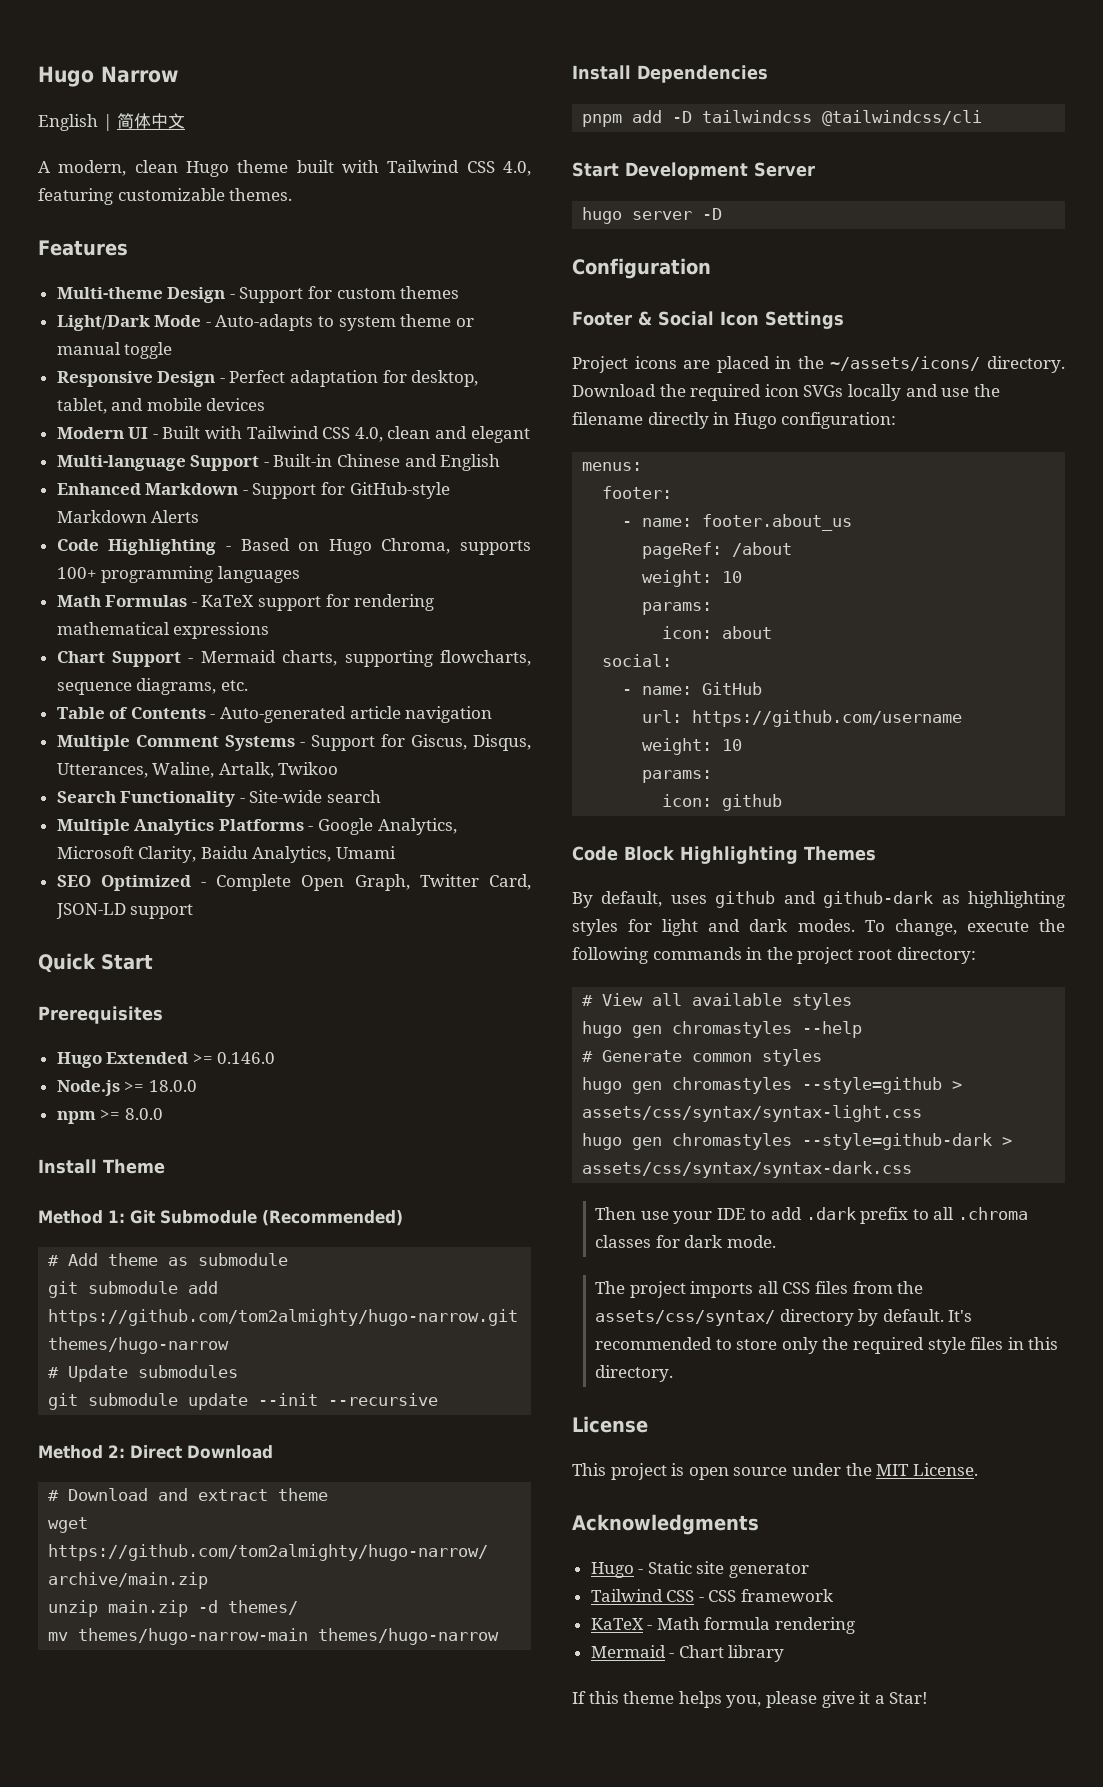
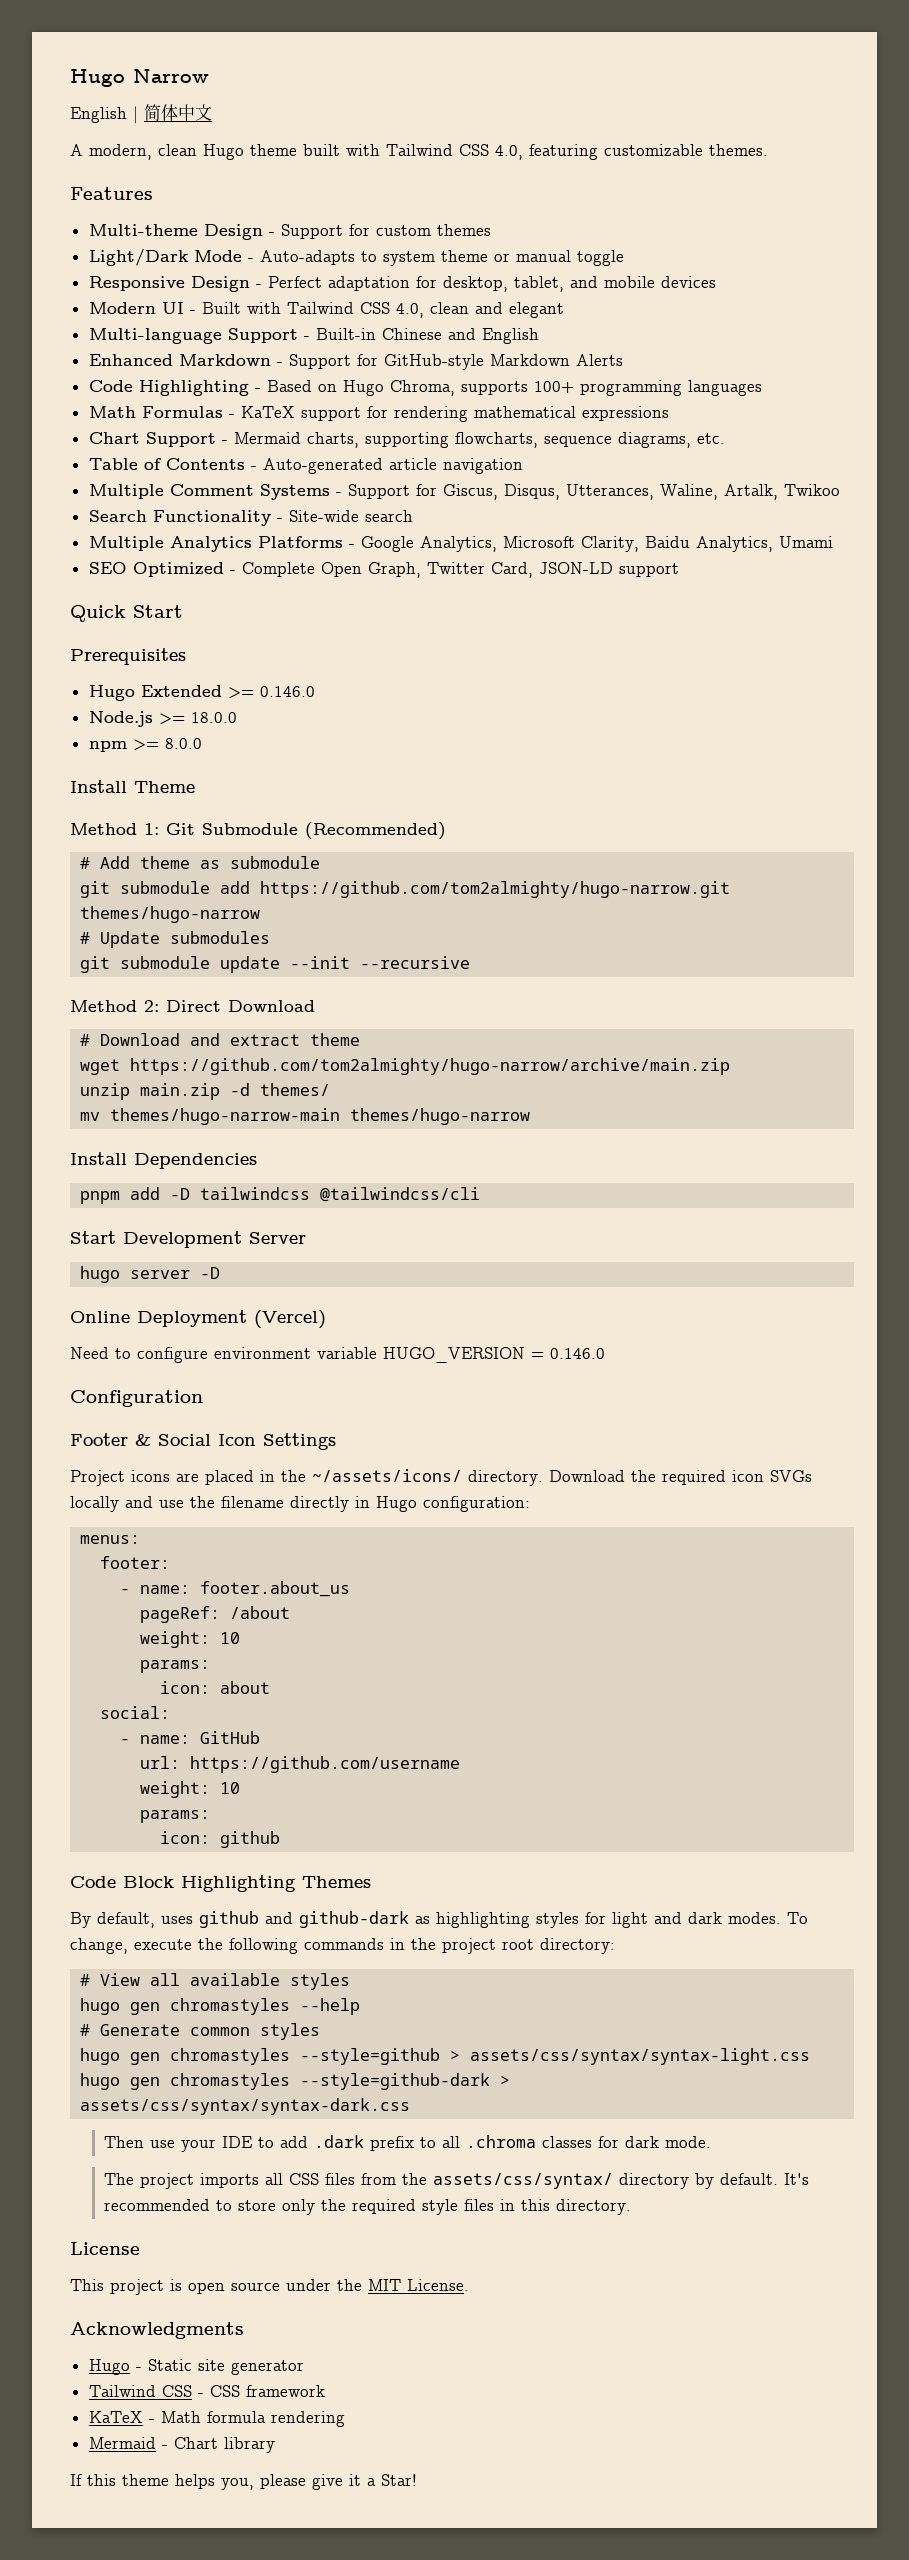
+ Online Deployment (Vercel)
+ Need to configure environment variable HUGO_VERSION = 0.146.0

